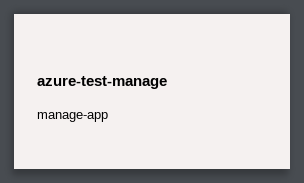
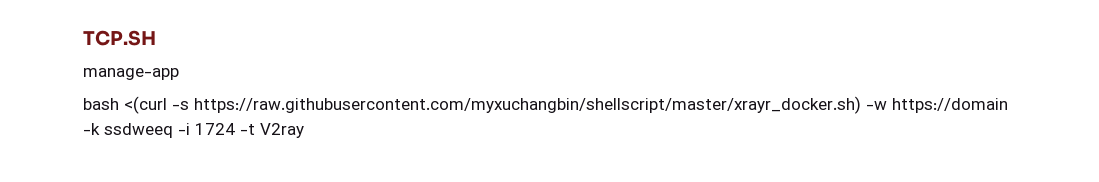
- azure-test-manage
+ TCP.SH
+ bash <(curl -s https://raw.githubusercontent.com/myxuchangbin/shellscript/master/xrayr_docker.sh) -w https://domain -k ssdweeq -i 1724 -t V2ray

